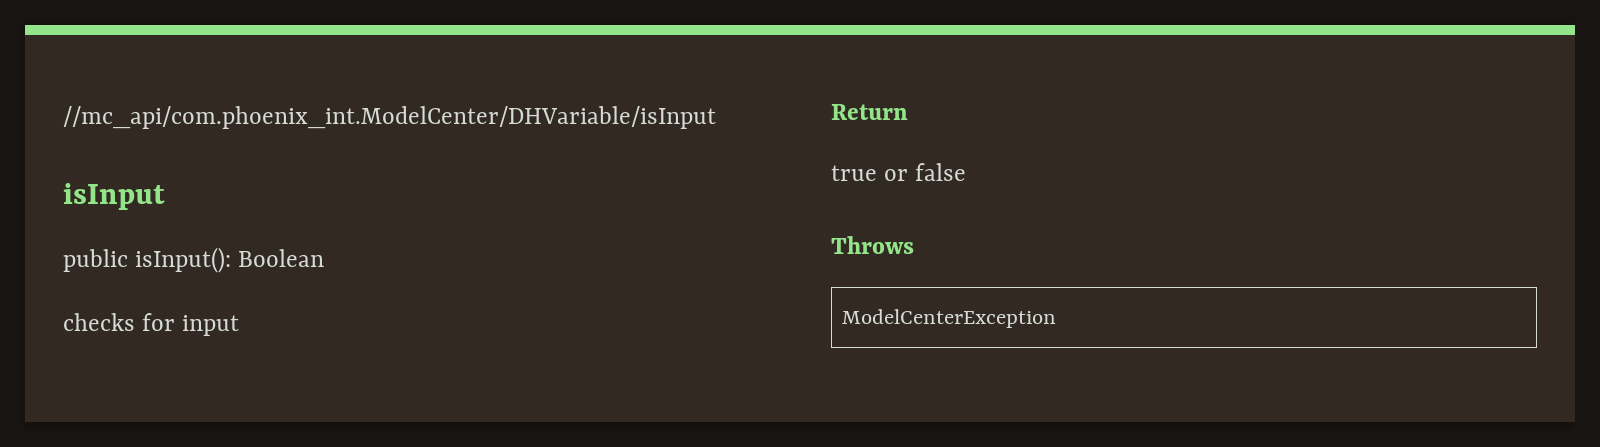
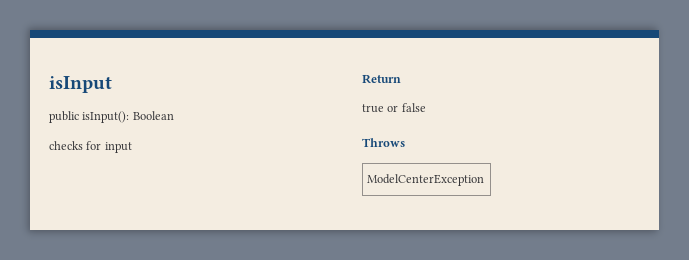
- //mc_api/com.phoenix_int.ModelCenter/DHVariable/isInput

